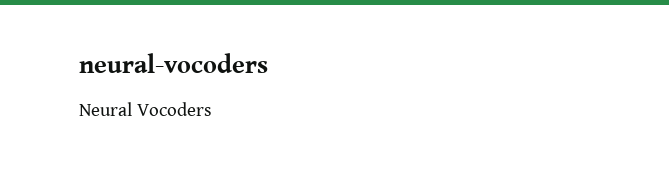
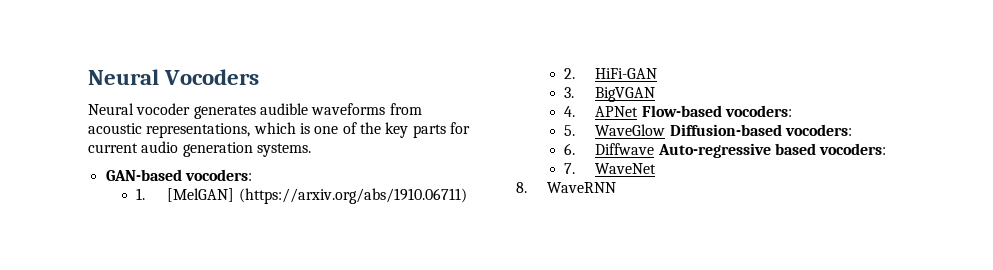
- neural-vocoders
  Neural Vocoders
+ Neural vocoder generates audible waveforms from acoustic representations, which is one of the key parts for current audio generation systems.
+ GAN-based vocoders:
+ 1. [MelGAN] (https://arxiv.org/abs/1910.06711)
+ 2. HiFi-GAN
+ 3. BigVGAN
+ 4. APNet Flow-based vocoders:
+ 5. WaveGlow Diffusion-based vocoders:
+ 6. Diffwave Auto-regressive based vocoders:
+ 7. WaveNet
+ 8. WaveRNN

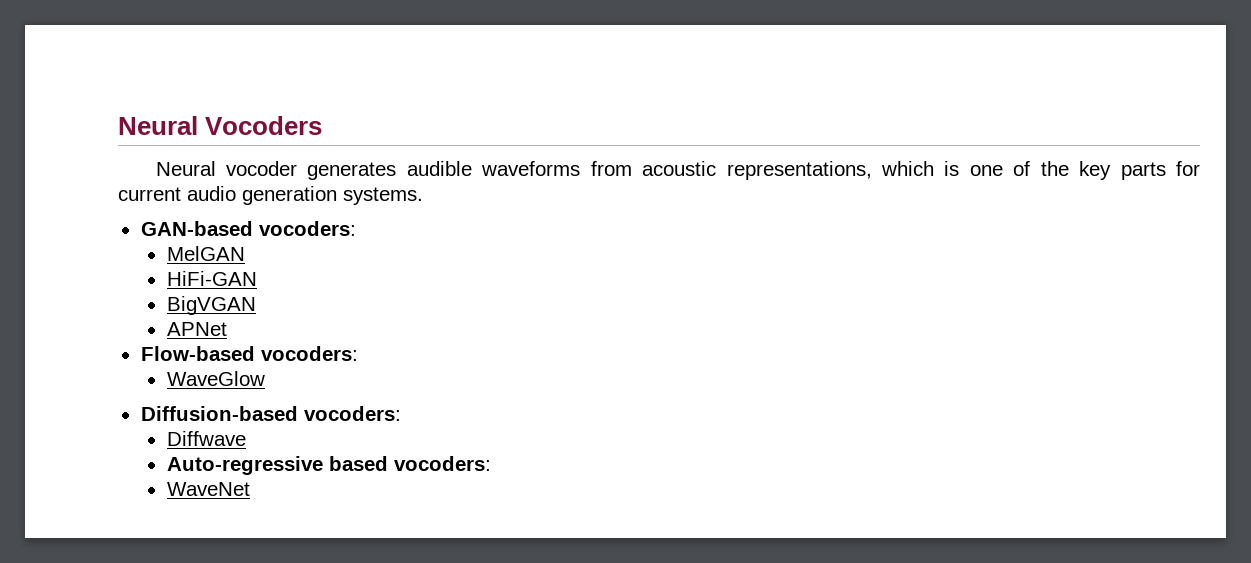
- 1. [MelGAN] (https://arxiv.org/abs/1910.06711)
- 2. HiFi-GAN
+ MelGAN
+ HiFi-GAN
- 3. BigVGAN
+ BigVGAN
- 4. APNet Flow-based vocoders:
+ APNet
+ Flow-based vocoders:
- 5. WaveGlow Diffusion-based vocoders:
+ WaveGlow
+ Diffusion-based vocoders:
- 6. Diffwave Auto-regressive based vocoders:
+ Diffwave
+ Auto-regressive based vocoders:
- 7. WaveNet
+ WaveNet
- 8. WaveRNN

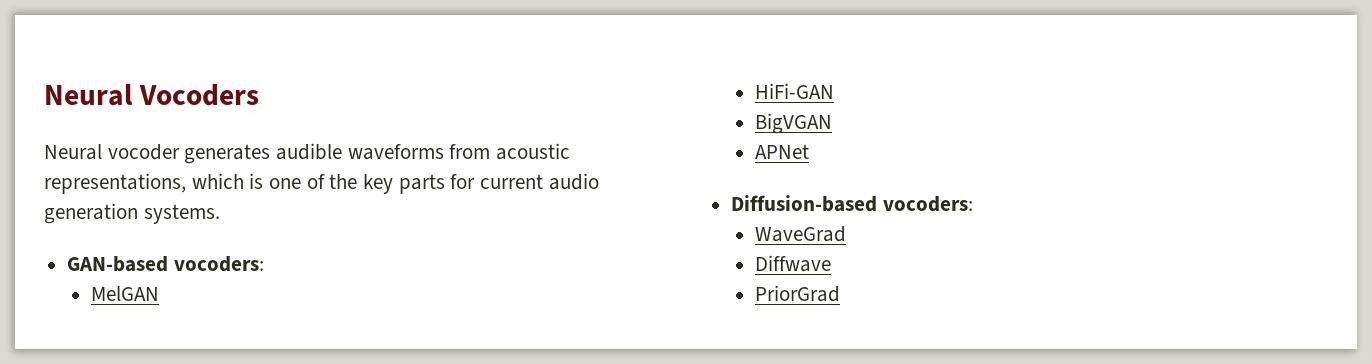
- Flow-based vocoders:
- WaveGlow
+ WaveGrad
- Auto-regressive based vocoders:
- WaveNet
+ PriorGrad

